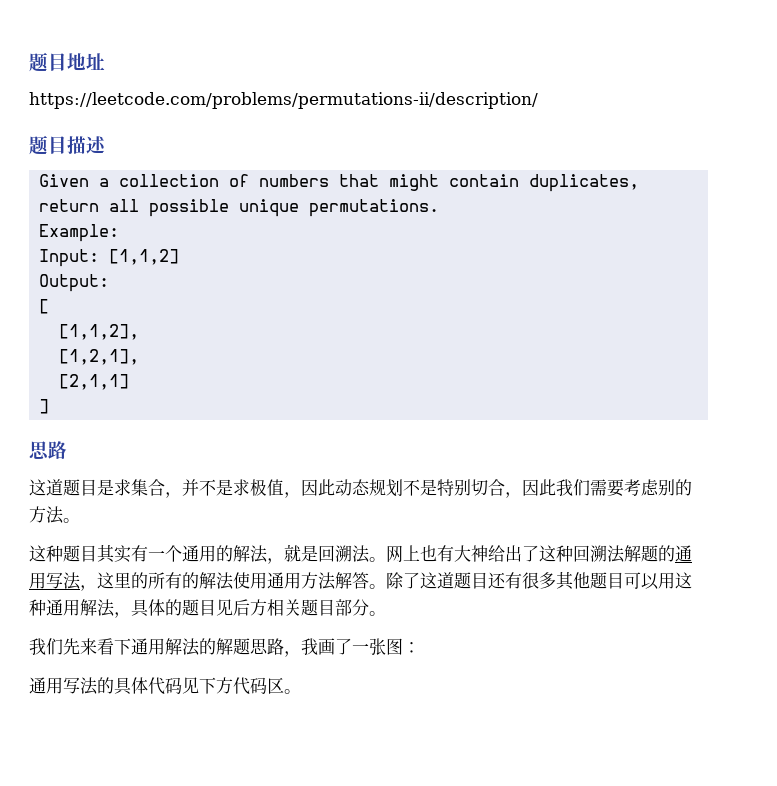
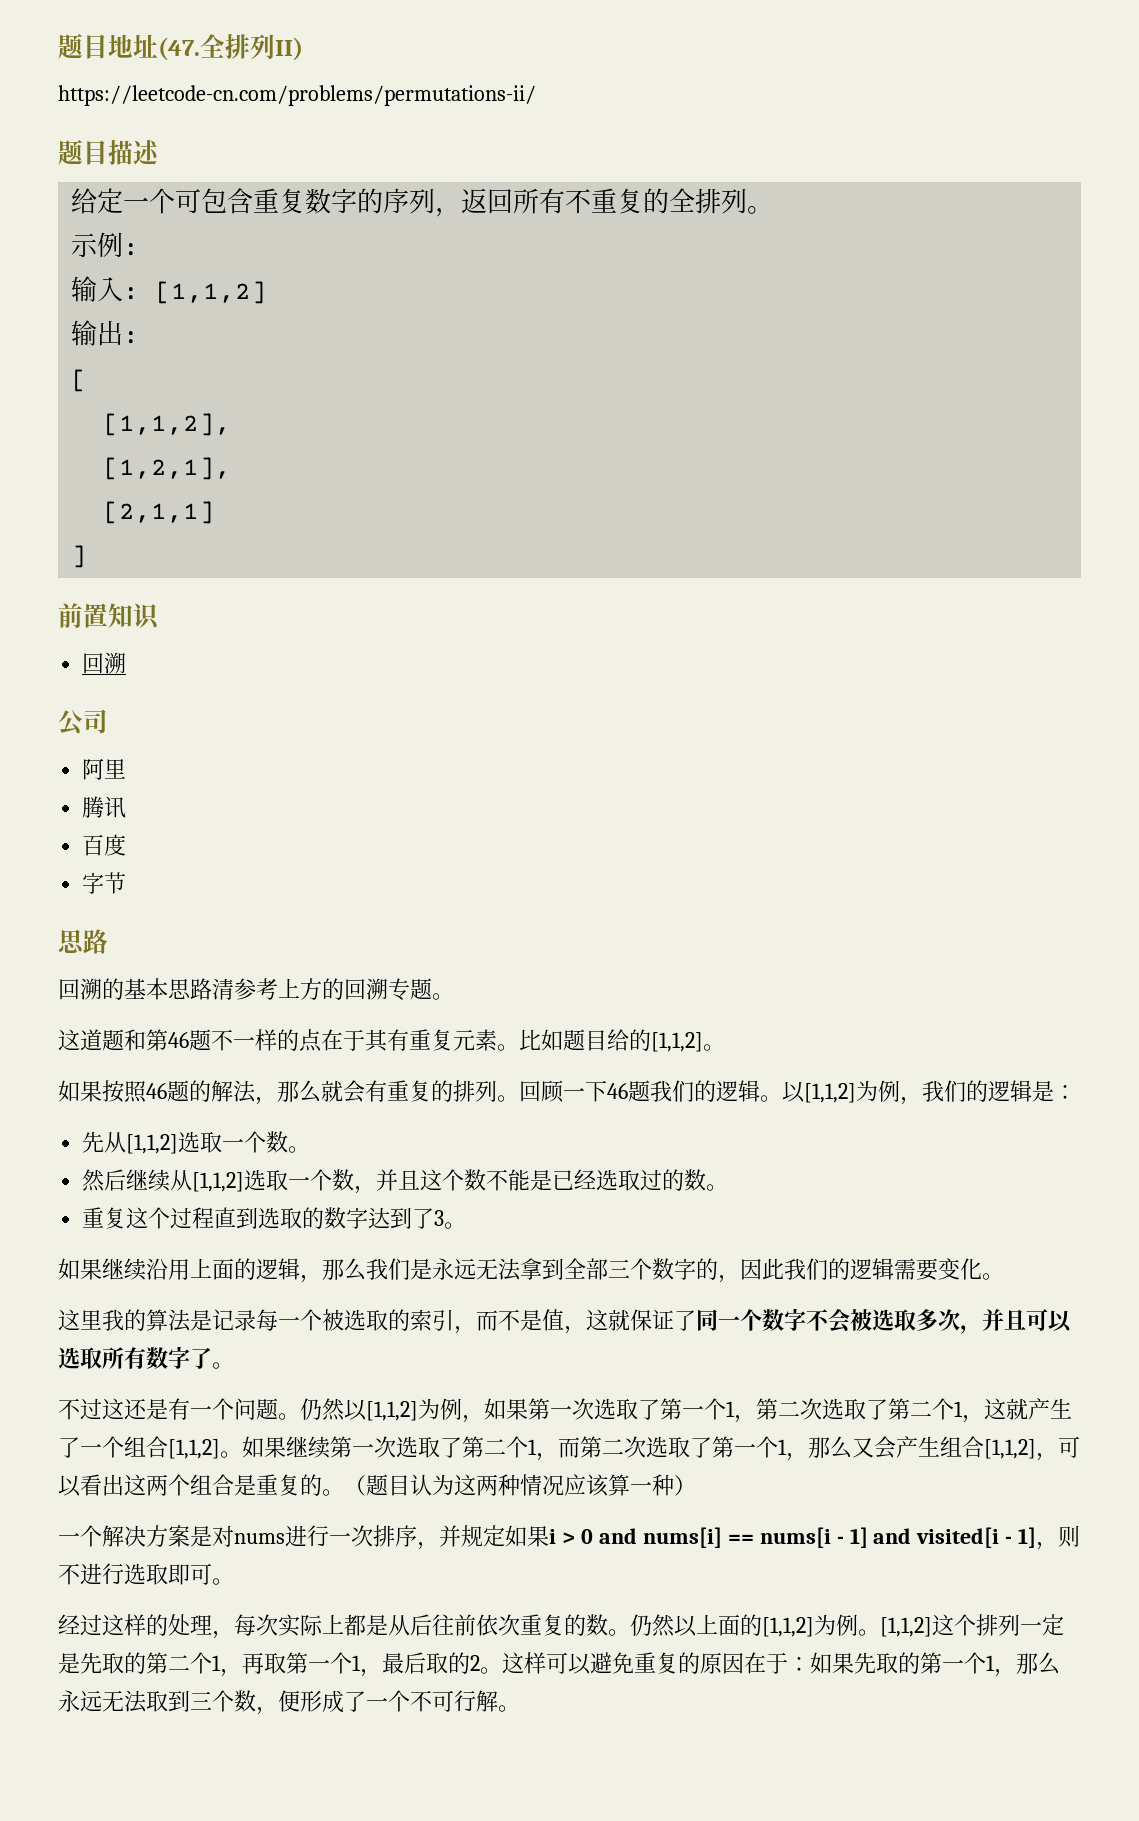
- 题目地址
- https://leetcode.com/problems/permutations-ii/description/
+ 题目地址(47.全排列II)
+ https://leetcode-cn.com/problems/permutations-ii/
  题目描述
- Given a collection of numbers that might contain duplicates, return all possible unique permutations.
- Example:
- Input: [1,1,2]
+ 给定一个可包含重复数字的序列，返回所有不重复的全排列。
+ 示例:
+ 输入: [1,1,2]
- Output:
+ 输出:
  ]
+ 前置知识
+ 回溯
+ 公司
+ 阿里
+ 腾讯
+ 百度
+ 字节
  思路
- 这道题目是求集合，并不是求极值，因此动态规划不是特别切合，因此我们需要考虑别的方法。
- 这种题目其实有一个通用的解法，就是回溯法。网上也有大神给出了这种回溯法解题的通用写法，这里的所有的解法使用通用方法解答。除了这道题目还有很多其他题目可以用这种通用解法，具体的题目见后方相关题目部分。
- 我们先来看下通用解法的解题思路，我画了一张图：
- 通用写法的具体代码见下方代码区。
+ 回溯的基本思路清参考上方的回溯专题。
+ 这道题和第46题不一样的点在于其有重复元素。比如题目给的[1,1,2]。
+ 如果按照46题的解法，那么就会有重复的排列。回顾一下46题我们的逻辑。以[1,1,2]为例，我们的逻辑是：
+ 先从[1,1,2]选取一个数。
+ 然后继续从[1,1,2]选取一个数，并且这个数不能是已经选取过的数。
+ 重复这个过程直到选取的数字达到了3。
+ 如果继续沿用上面的逻辑，那么我们是永远无法拿到全部三个数字的，因此我们的逻辑需要变化。
+ 这里我的算法是记录每一个被选取的索引，而不是值，这就保证了同一个数字不会被选取多次，并且可以选取所有数字了。
+ 不过这还是有一个问题。仍然以[1,1,2]为例，如果第一次选取了第一个1，第二次选取了第二个1，这就产生了一个组合[1,1,2]。如果继续第一次选取了第二个1，而第二次选取了第一个1，那么又会产生组合[1,1,2]，可以看出这两个组合是重复的。（题目认为这两种情况应该算一种）
+ 一个解决方案是对nums进行一次排序，并规定如果i > 0 and nums[i] == nums[i - 1] and visited[i - 1]，则不进行选取即可。
+ 经过这样的处理，每次实际上都是从后往前依次重复的数。仍然以上面的[1,1,2]为例。[1,1,2]这个排列一定是先取的第二个1，再取第一个1，最后取的2。这样可以避免重复的原因在于：如果先取的第一个1，那么永远无法取到三个数，便形成了一个不可行解。

